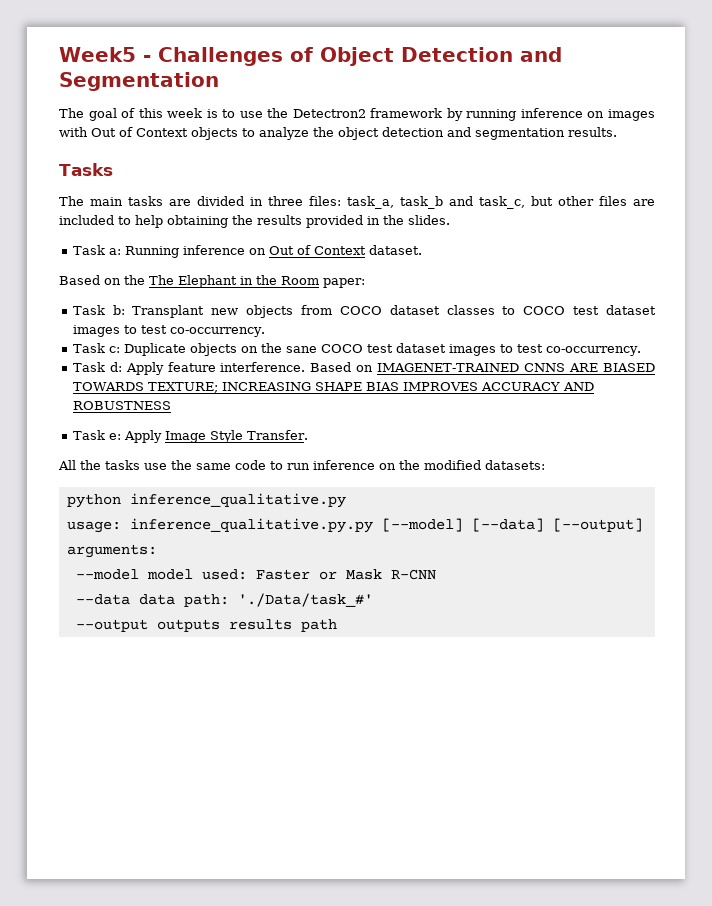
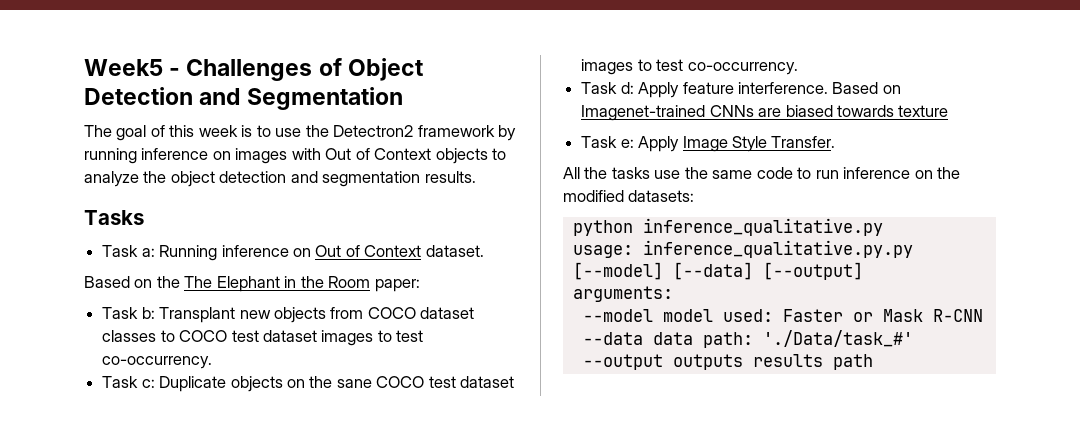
- The main tasks are divided in three files: task_a, task_b and task_c, but other files are included to help obtaining the results provided in the slides.
- Based on IMAGENET-TRAINED CNNS ARE BIASED TOWARDS TEXTURE; INCREASING SHAPE BIAS IMPROVES ACCURACY AND ROBUSTNESS
+ Based on Imagenet-trained CNNs are biased towards texture

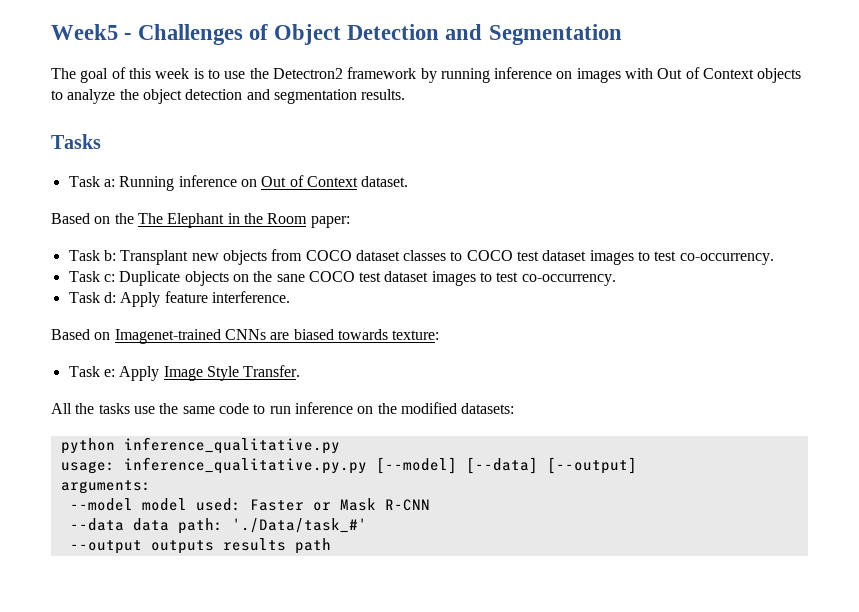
- Task d: Apply feature interference. Based on Imagenet-trained CNNs are biased towards texture
+ Task d: Apply feature interference.
+ Based on Imagenet-trained CNNs are biased towards texture:

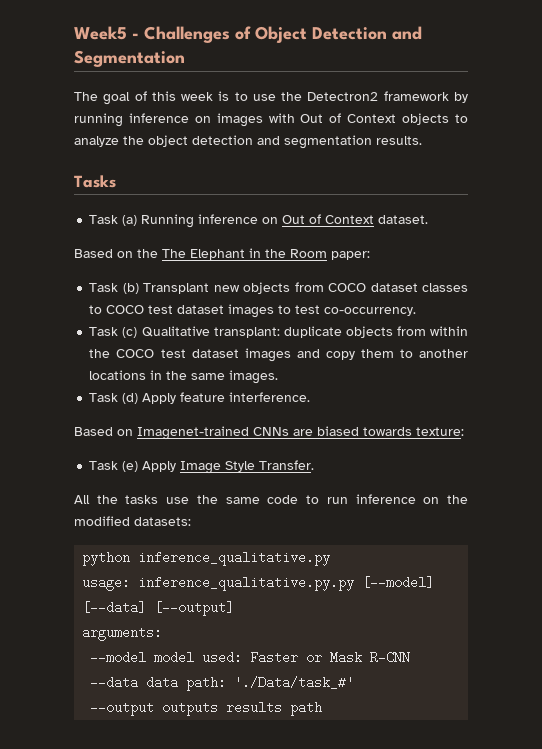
- Task a: Running inference on Out of Context dataset.
+ Task (a) Running inference on Out of Context dataset.
- Task b: Transplant new objects from COCO dataset classes to COCO test dataset images to test co-occurrency.
+ Task (b) Transplant new objects from COCO dataset classes to COCO test dataset images to test co-occurrency.
- Task c: Duplicate objects on the sane COCO test dataset images to test co-occurrency.
- Task d: Apply feature interference.
+ Task (c) Qualitative transplant: duplicate objects from within the COCO test dataset images and copy them to another locations in the same images.
+ Task (d) Apply feature interference.
- Task e: Apply Image Style Transfer.
+ Task (e) Apply Image Style Transfer.

